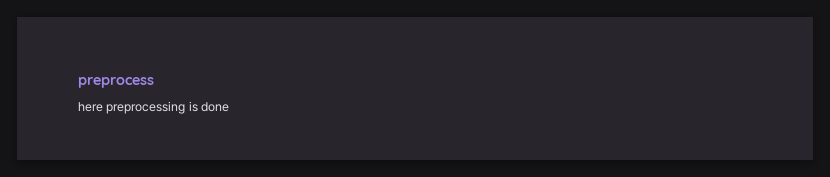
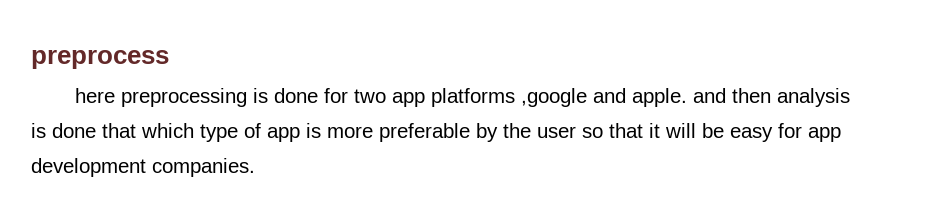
- here preprocessing is done
+ here preprocessing is done for two app platforms ,google and apple. and then analysis is done that which type of app is more preferable by the user so that it will be easy for app development companies.

